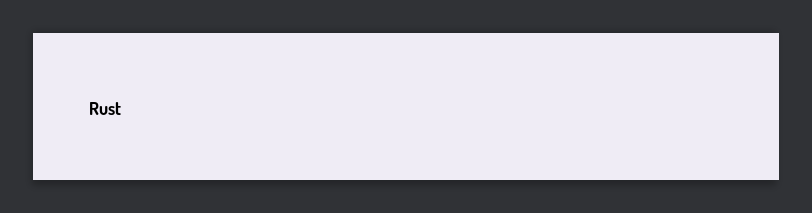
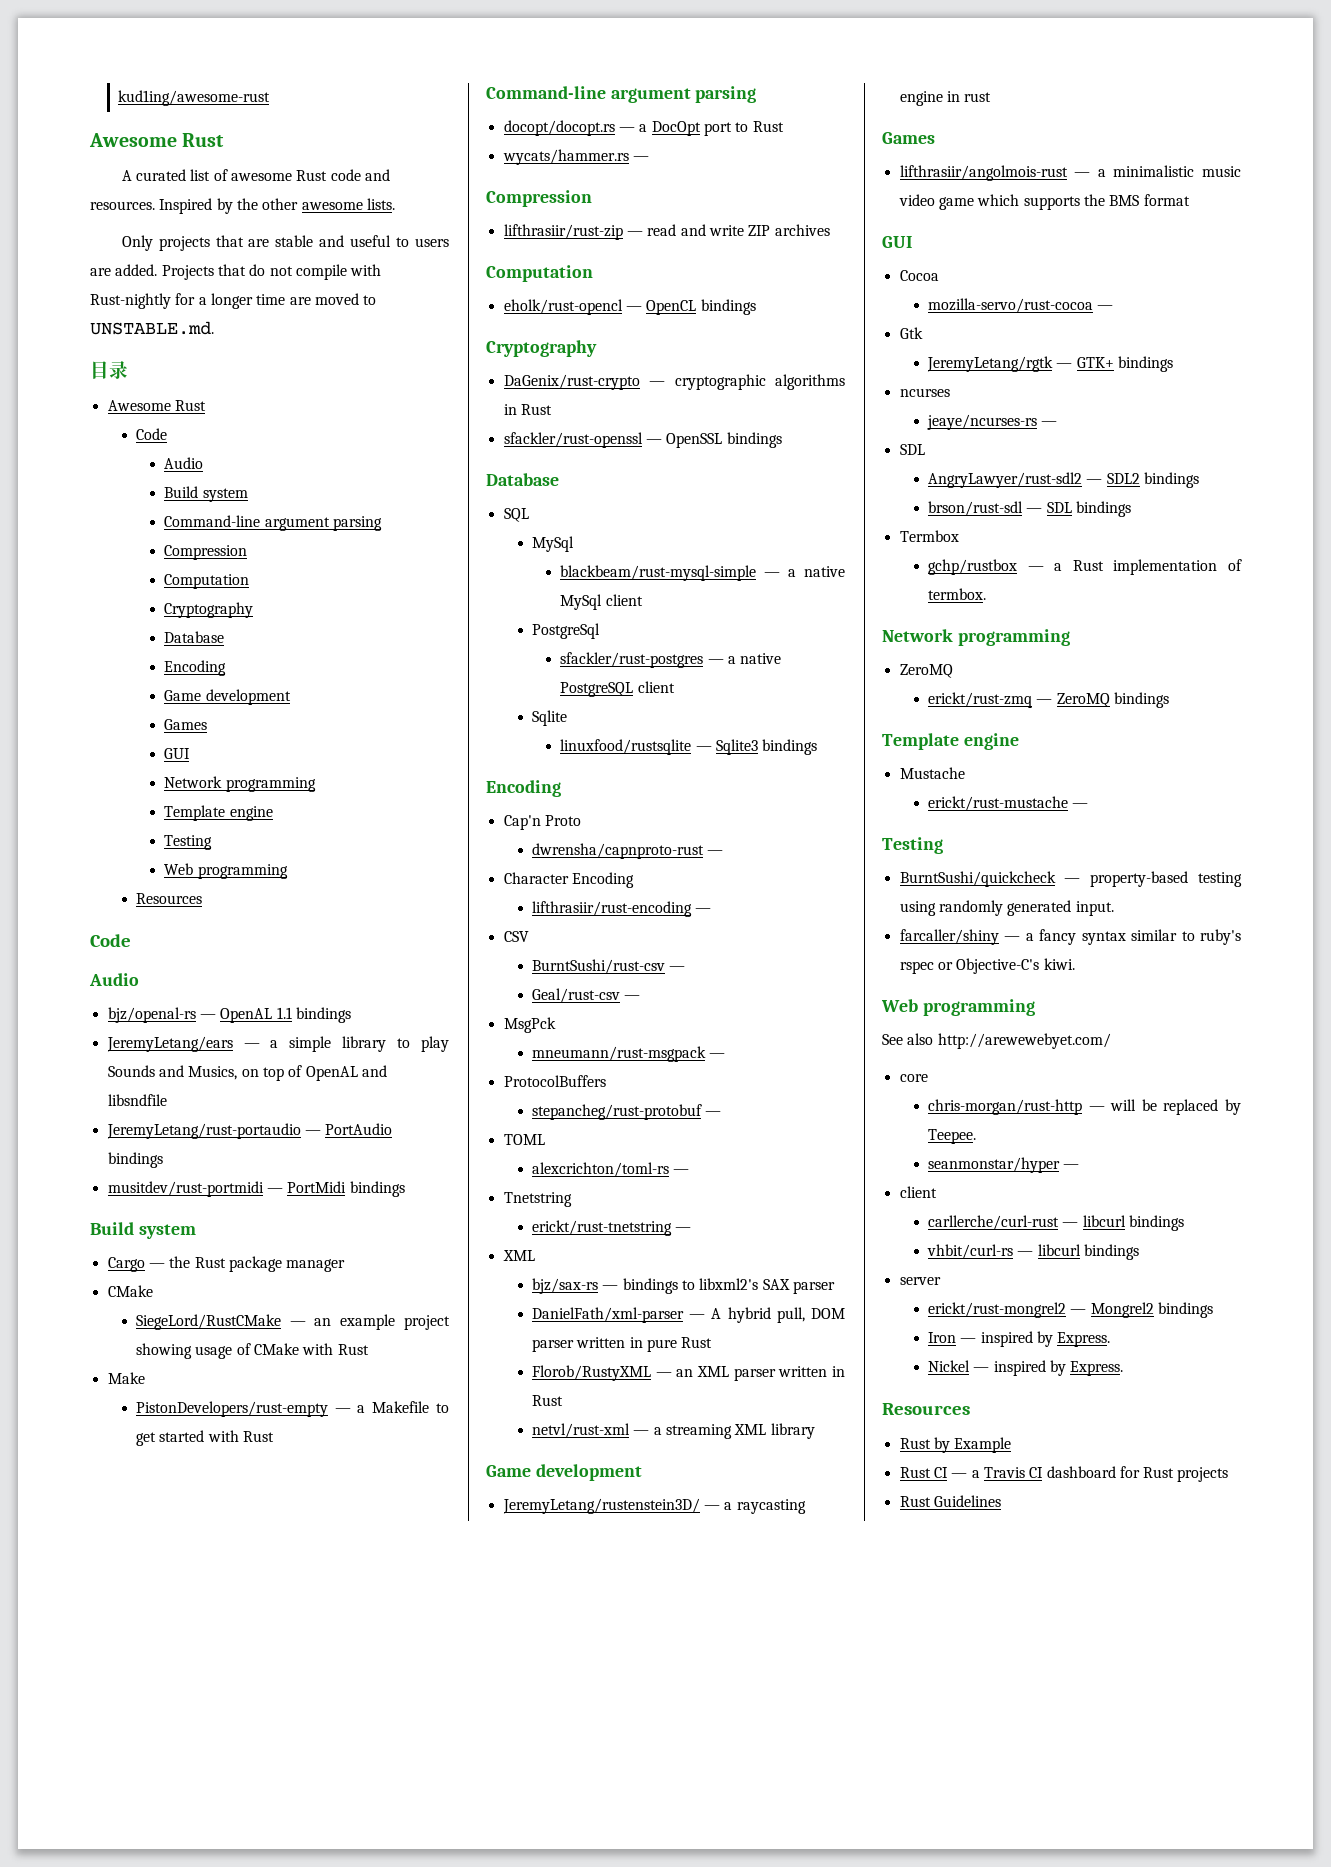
- Rust
+ kud1ing/awesome-rust
+ Awesome Rust
+ A curated list of awesome Rust code and resources. Inspired by the other awesome lists.
+ Only projects that are stable and useful to users are added. Projects that do not compile with Rust-nightly for a longer time are moved to UNSTABLE.md.
+ 目录
+ Awesome Rust
+ Code
+ Audio
+ Build system
+ Command-line argument parsing
+ Compression
+ Computation
+ Cryptography
+ Database
+ Encoding
+ Game development
+ Games
+ GUI
+ Network programming
+ Template engine
+ Testing
+ Web programming
+ Resources
+ Code
+ Audio
+ bjz/openal-rs — OpenAL 1.1 bindings
+ JeremyLetang/ears — a simple library to play Sounds and Musics, on top of OpenAL and libsndfile
+ JeremyLetang/rust-portaudio — PortAudio bindings
+ musitdev/rust-portmidi — PortMidi bindings
+ Build system
+ Cargo — the Rust package manager
+ CMake
+ SiegeLord/RustCMake — an example project showing usage of CMake with Rust
+ Make
+ PistonDevelopers/rust-empty — a Makefile to get started with Rust
+ Command-line argument parsing
+ docopt/docopt.rs — a DocOpt port to Rust
+ wycats/hammer.rs —
+ Compression
+ lifthrasiir/rust-zip — read and write ZIP archives
+ Computation
+ eholk/rust-opencl — OpenCL bindings
+ Cryptography
+ DaGenix/rust-crypto — cryptographic algorithms in Rust
+ sfackler/rust-openssl — OpenSSL bindings
+ Database
+ SQL
+ MySql
+ blackbeam/rust-mysql-simple — a native MySql client
+ PostgreSql
+ sfackler/rust-postgres — a native PostgreSQL client
+ Sqlite
+ linuxfood/rustsqlite — Sqlite3 bindings
+ Encoding
+ Cap'n Proto
+ dwrensha/capnproto-rust —
+ Character Encoding
+ lifthrasiir/rust-encoding —
+ CSV
+ BurntSushi/rust-csv —
+ Geal/rust-csv —
+ MsgPck
+ mneumann/rust-msgpack —
+ ProtocolBuffers
+ stepancheg/rust-protobuf —
+ TOML
+ alexcrichton/toml-rs —
+ Tnetstring
+ erickt/rust-tnetstring —
+ XML
+ bjz/sax-rs — bindings to libxml2's SAX parser
+ DanielFath/xml-parser — A hybrid pull, DOM parser written in pure Rust
+ Florob/RustyXML — an XML parser written in Rust
+ netvl/rust-xml — a streaming XML library
+ Game development
+ JeremyLetang/rustenstein3D/ — a raycasting engine in rust
+ Games
+ lifthrasiir/angolmois-rust — a minimalistic music video game which supports the BMS format
+ GUI
+ Cocoa
+ mozilla-servo/rust-cocoa —
+ Gtk
+ JeremyLetang/rgtk — GTK+ bindings
+ ncurses
+ jeaye/ncurses-rs —
+ SDL
+ AngryLawyer/rust-sdl2 — SDL2 bindings
+ brson/rust-sdl — SDL bindings
+ Termbox
+ gchp/rustbox — a Rust implementation of termbox.
+ Network programming
+ ZeroMQ
+ erickt/rust-zmq — ZeroMQ bindings
+ Template engine
+ Mustache
+ erickt/rust-mustache —
+ Testing
+ BurntSushi/quickcheck — property-based testing using randomly generated input.
+ farcaller/shiny — a fancy syntax similar to ruby's rspec or Objective-C's kiwi.
+ Web programming
+ See also http://arewewebyet.com/
+ core
+ chris-morgan/rust-http — will be replaced by Teepee.
+ seanmonstar/hyper —
+ client
+ carllerche/curl-rust — libcurl bindings
+ vhbit/curl-rs — libcurl bindings
+ server
+ erickt/rust-mongrel2 — Mongrel2 bindings
+ Iron — inspired by Express.
+ Nickel — inspired by Express.
+ Resources
+ Rust by Example
+ Rust CI — a Travis CI dashboard for Rust projects
+ Rust Guidelines

